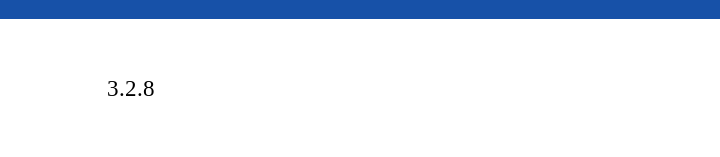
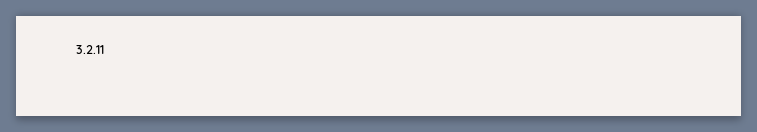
- 3.2.8
+ 3.2.11

